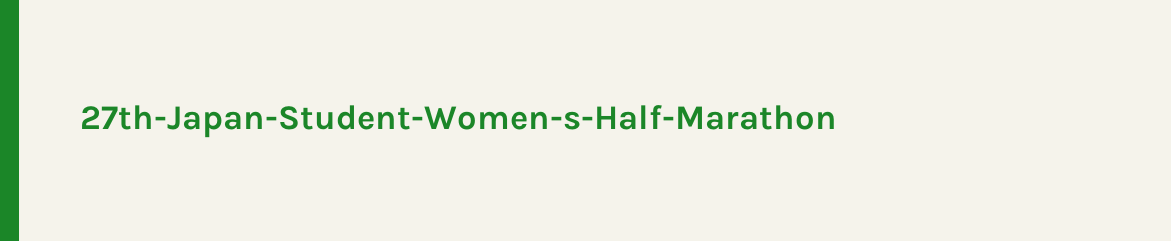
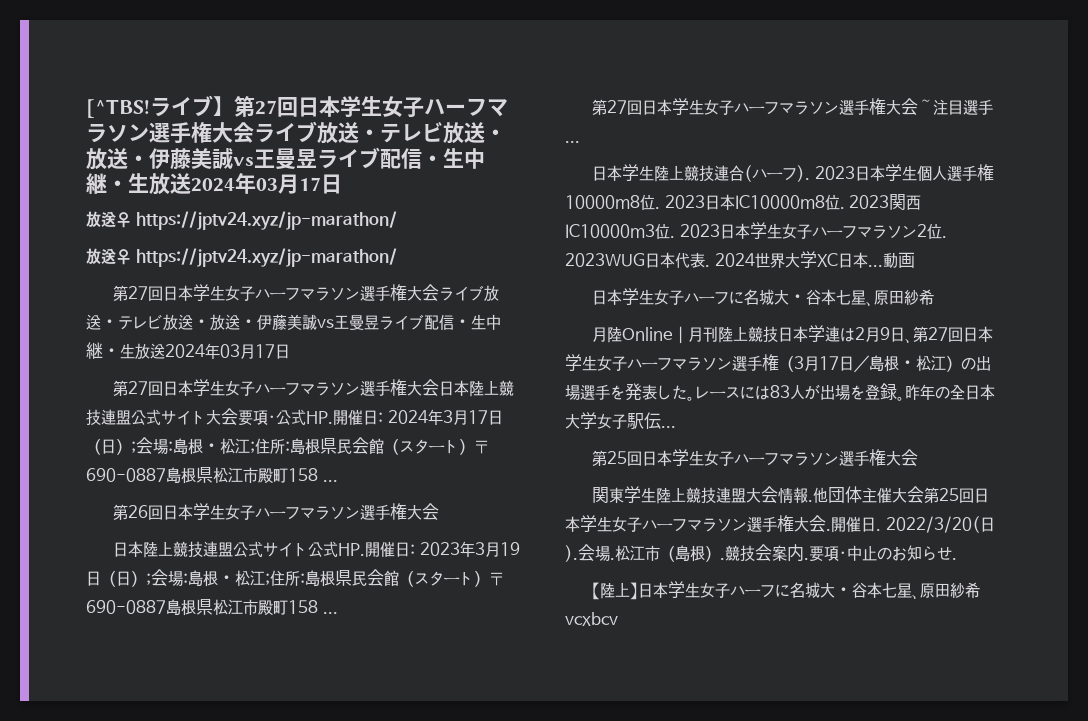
- 27th-Japan-Student-Women-s-Half-Marathon
+ [^TBS!ライブ】第27回日本学生女子ハーフマラソン選手権大会ライブ放送・テレビ放送・放送・伊藤美誠vs王曼昱ライブ配信・生中継・生放送2024年03月17日
+ 放送♀ https://jptv24.xyz/jp-marathon/
+ 放送♀ https://jptv24.xyz/jp-marathon/
+ 第27回日本学生女子ハーフマラソン選手権大会ライブ放送・テレビ放送・放送・伊藤美誠vs王曼昱ライブ配信・生中継・生放送2024年03月17日
+ 第27回日本学生女子ハーフマラソン選手権大会日本陸上競技連盟公式サイト大会要項·公式HP.開催日: 2024年3月17日（日）;会場:島根・松江;住所:島根県民会館（スタート）〒690-0887島根県松江市殿町158 ...
+ 第26回日本学生女子ハーフマラソン選手権大会
+ 日本陸上競技連盟公式サイト公式HP.開催日: 2023年3月19日（日）;会場:島根・松江;住所:島根県民会館（スタート）〒690-0887島根県松江市殿町158 ...
+ 第27回日本学生女子ハーフマラソン選手権大会～注目選手...
+ 日本学生陸上競技連合(ハーフ). 2023日本学生個人選手権10000m8位. 2023日本IC10000m8位. 2023関西IC10000m3位. 2023日本学生女子ハーフマラソン2位. 2023WUG日本代表. 2024世界大学XC日本...動画
+ 日本学生女子ハーフに名城大・谷本七星、原田紗希
+ 月陸Online｜月刊陸上競技日本学連は2月9日、第27回日本学生女子ハーフマラソン選手権（3月17日／島根・松江）の出場選手を発表した。レースには83人が出場を登録。昨年の全日本大学女子駅伝...
+ 第25回日本学生女子ハーフマラソン選手権大会
+ 関東学生陸上競技連盟大会情報.他団体主催大会第25回日本学生女子ハーフマラソン選手権大会.開催日. 2022/3/20(日).会場.松江市（島根）.競技会案内.要項·中止のお知らせ.
+ 【陸上】日本学生女子ハーフに名城大・谷本七星、原田紗希vcxbcv

